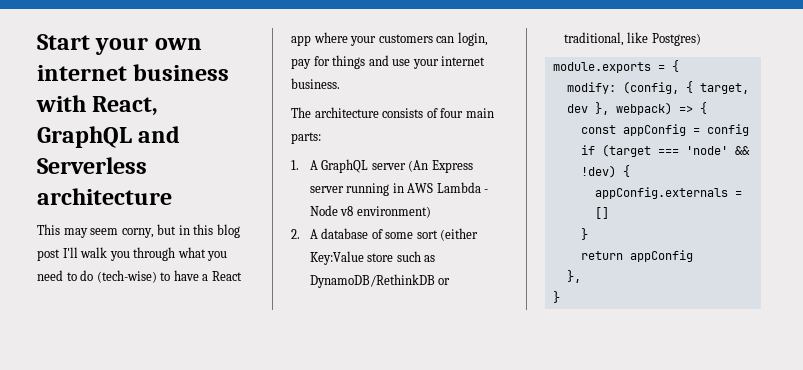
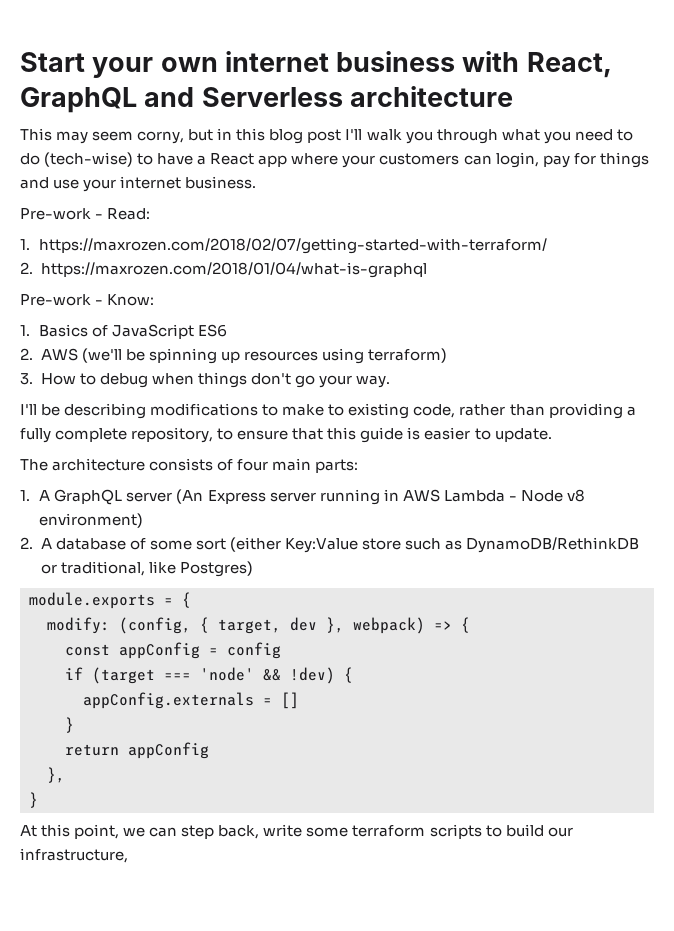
+ Pre-work - Read:
+ 1. https://maxrozen.com/2018/02/07/getting-started-with-terraform/
+ 2. https://maxrozen.com/2018/01/04/what-is-graphql
+ Pre-work - Know:
+ 1. Basics of JavaScript ES6
+ 2. AWS (we'll be spinning up resources using terraform)
+ 3. How to debug when things don't go your way.
+ I'll be describing modifications to make to existing code, rather than providing a fully complete repository, to ensure that this guide is easier to update.
+ At this point, we can step back, write some terraform scripts to build our infrastructure,

